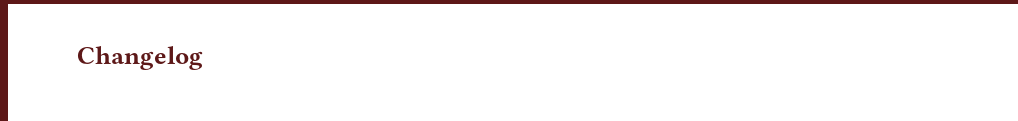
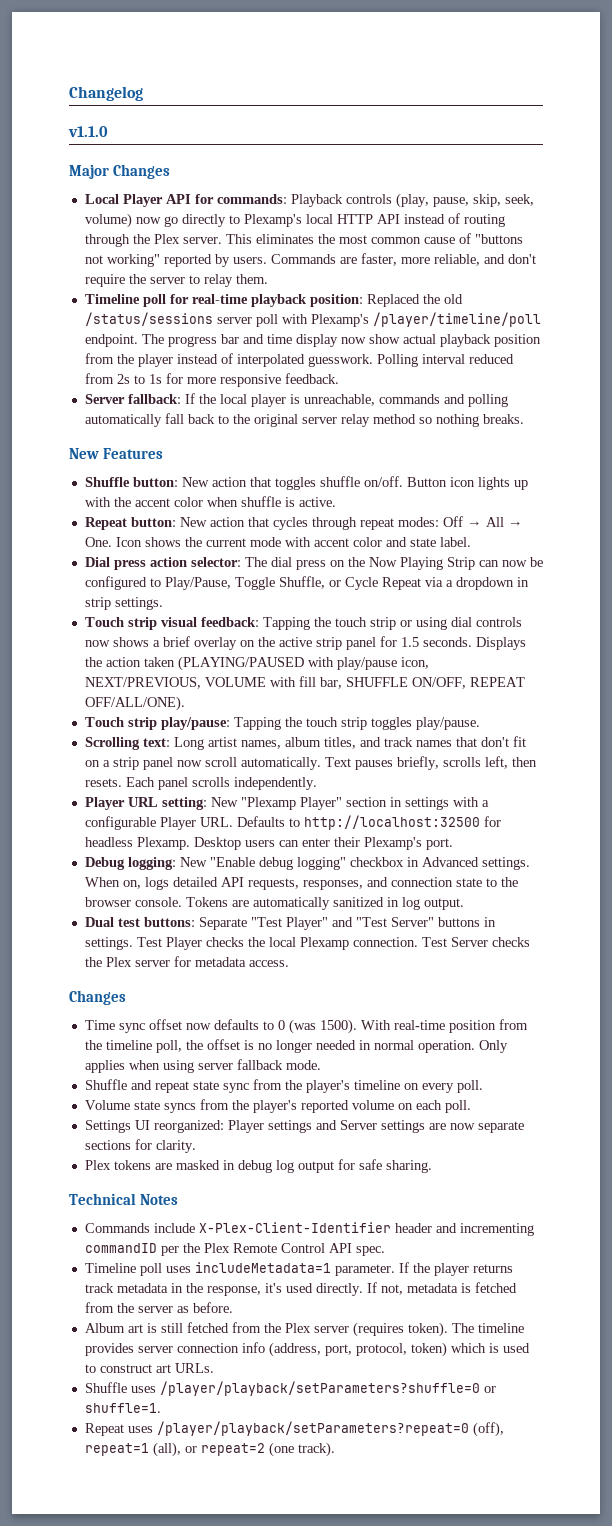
+ v1.1.0
+ Major Changes
+ Local Player API for commands: Playback controls (play, pause, skip, seek, volume) now go directly to Plexamp's local HTTP API instead of routing through the Plex server. This eliminates the most common cause of "buttons not working" reported by users. Commands are faster, more reliable, and don't require the server to relay them.
+ Timeline poll for real-time playback position: Replaced the old /status/sessions server poll with Plexamp's /player/timeline/poll endpoint. The progress bar and time display now show actual playback position from the player instead of interpolated guesswork. Polling interval reduced from 2s to 1s for more responsive feedback.
+ Server fallback: If the local player is unreachable, commands and polling automatically fall back to the original server relay method so nothing breaks.
+ New Features
+ Shuffle button: New action that toggles shuffle on/off. Button icon lights up with the accent color when shuffle is active.
+ Repeat button: New action that cycles through repeat modes: Off → All → One. Icon shows the current mode with accent color and state label.
+ Dial press action selector: The dial press on the Now Playing Strip can now be configured to Play/Pause, Toggle Shuffle, or Cycle Repeat via a dropdown in strip settings.
+ Touch strip visual feedback: Tapping the touch strip or using dial controls now shows a brief overlay on the active strip panel for 1.5 seconds. Displays the action taken (PLAYING/PAUSED with play/pause icon, NEXT/PREVIOUS, VOLUME with fill bar, SHUFFLE ON/OFF, REPEAT OFF/ALL/ONE).
+ Touch strip play/pause: Tapping the touch strip toggles play/pause.
+ Scrolling text: Long artist names, album titles, and track names that don't fit on a strip panel now scroll automatically. Text pauses briefly, scrolls left, then resets. Each panel scrolls independently.
+ Player URL setting: New "Plexamp Player" section in settings with a configurable Player URL. Defaults to http://localhost:32500 for headless Plexamp. Desktop users can enter their Plexamp's port.
+ Debug logging: New "Enable debug logging" checkbox in Advanced settings. When on, logs detailed API requests, responses, and connection state to the browser console. Tokens are automatically sanitized in log output.
+ Dual test buttons: Separate "Test Player" and "Test Server" buttons in settings. Test Player checks the local Plexamp connection. Test Server checks the Plex server for metadata access.
+ Changes
+ Time sync offset now defaults to 0 (was 1500). With real-time position from the timeline poll, the offset is no longer needed in normal operation. Only applies when using server fallback mode.
+ Shuffle and repeat state sync from the player's timeline on every poll.
+ Volume state syncs from the player's reported volume on each poll.
+ Settings UI reorganized: Player settings and Server settings are now separate sections for clarity.
+ Plex tokens are masked in debug log output for safe sharing.
+ Technical Notes
+ Commands include X-Plex-Client-Identifier header and incrementing commandID per the Plex Remote Control API spec.
+ Timeline poll uses includeMetadata=1 parameter. If the player returns track metadata in the response, it's used directly. If not, metadata is fetched from the server as before.
+ Album art is still fetched from the Plex server (requires token). The timeline provides server connection info (address, port, protocol, token) which is used to construct art URLs.
+ Shuffle uses /player/playback/setParameters?shuffle=0 or shuffle=1.
+ Repeat uses /player/playback/setParameters?repeat=0 (off), repeat=1 (all), or repeat=2 (one track).

